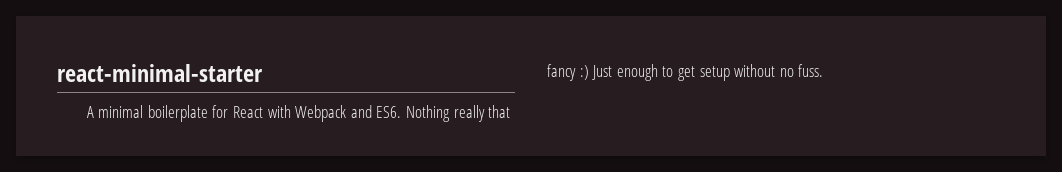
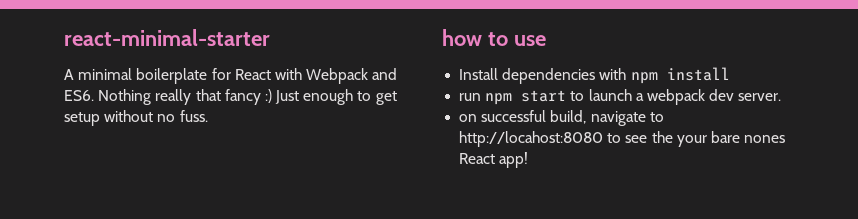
+ how to use
+ Install dependencies with npm install
+ run npm start to launch a webpack dev server.
+ on successful build, navigate to http://locahost:8080 to see the your bare nones React app!

